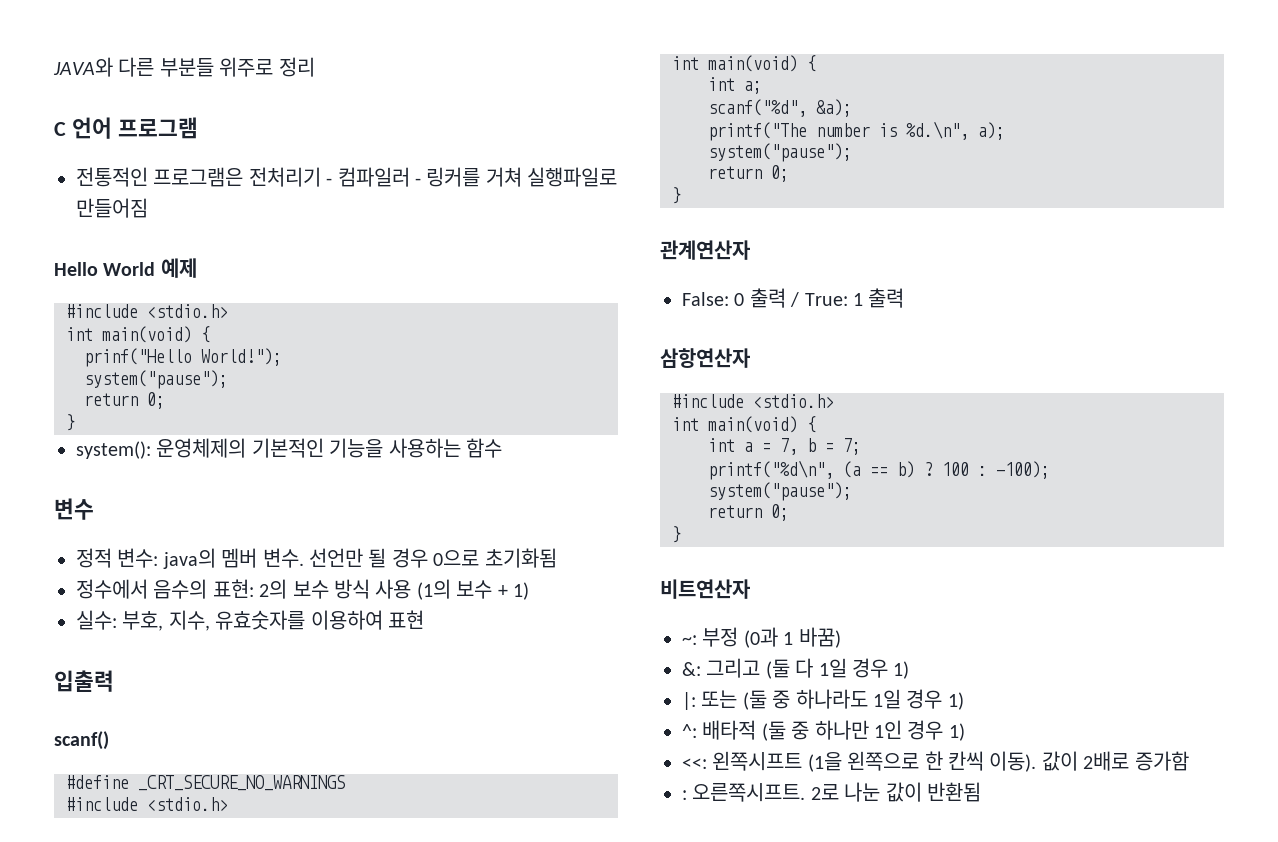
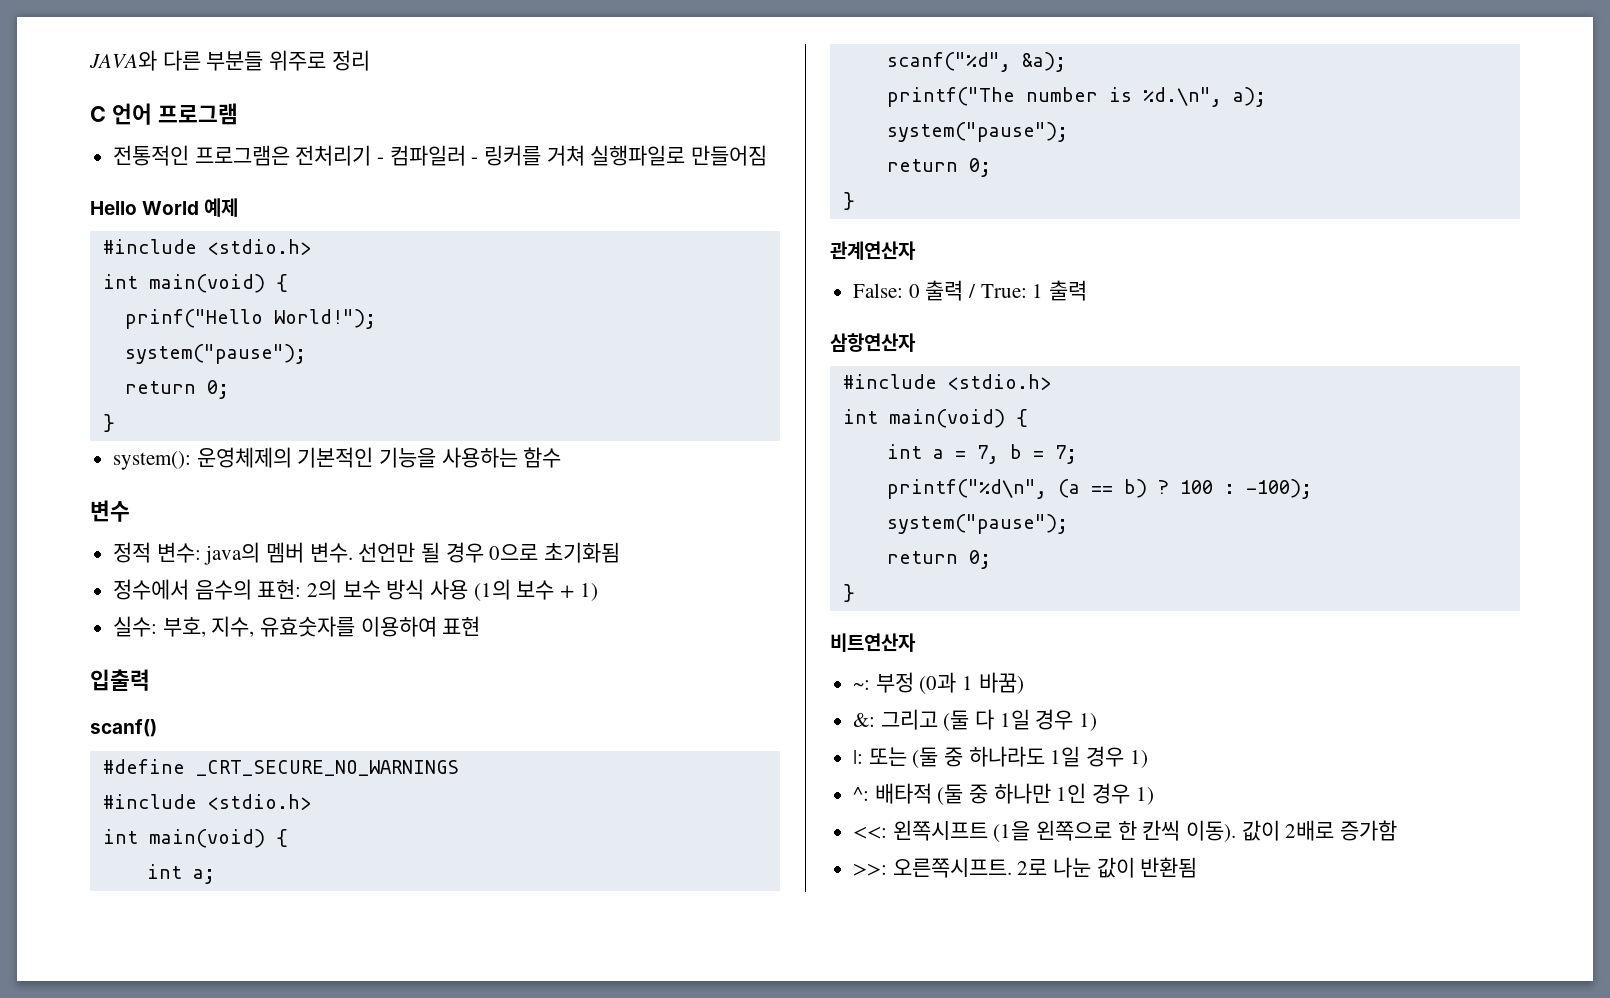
- : 오른쪽시프트.
+ >>: 오른쪽시프트.

